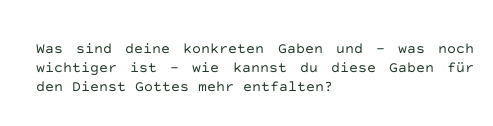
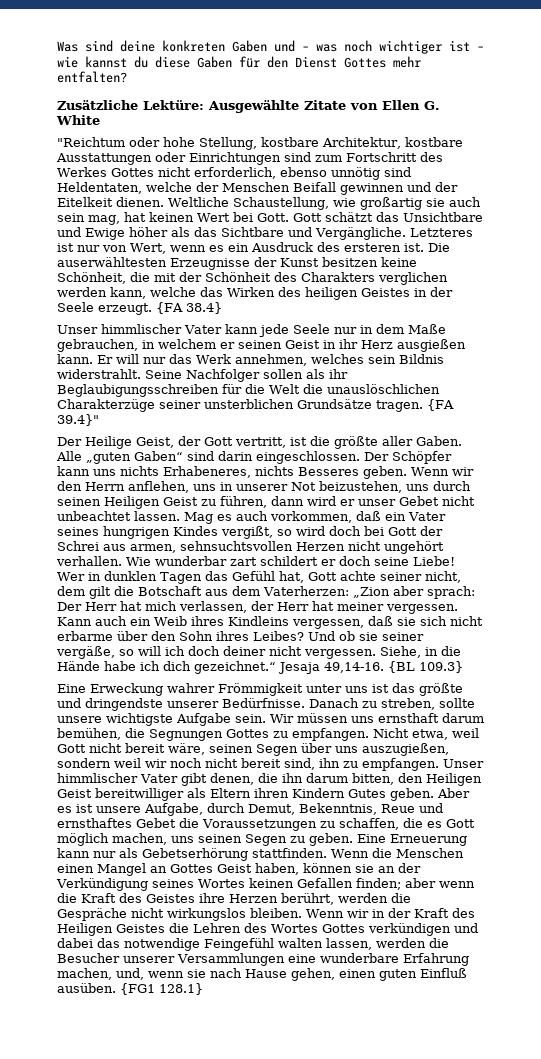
+ Zusätzliche Lektüre: Ausgewählte Zitate von Ellen G. White
+ "Reichtum oder hohe Stellung, kostbare Architektur, kostbare Ausstattungen oder Einrichtungen sind zum Fortschritt des Werkes Gottes nicht erforderlich, ebenso unnötig sind Heldentaten, welche der Menschen Beifall gewinnen und der Eitelkeit dienen. Weltliche Schaustellung, wie großartig sie auch sein mag, hat keinen Wert bei Gott. Gott schätzt das Unsichtbare und Ewige höher als das Sichtbare und Vergängliche. Letzteres ist nur von Wert, wenn es ein Ausdruck des ersteren ist. Die auserwähltesten Erzeugnisse der Kunst besitzen keine Schönheit, die mit der Schönheit des Charakters verglichen werden kann, welche das Wirken des heiligen Geistes in der Seele erzeugt. {FA 38.4}
+ Unser himmlischer Vater kann jede Seele nur in dem Maße gebrauchen, in welchem er seinen Geist in ihr Herz ausgießen kann. Er will nur das Werk annehmen, welches sein Bildnis widerstrahlt. Seine Nachfolger sollen als ihr Beglaubigungsschreiben für die Welt die unauslöschlichen Charakterzüge seiner unsterblichen Grundsätze tragen. {FA 39.4}"
+ Der Heilige Geist, der Gott vertritt, ist die größte aller Gaben. Alle „guten Gaben“ sind darin eingeschlossen. Der Schöpfer kann uns nichts Erhabeneres, nichts Besseres geben. Wenn wir den Herrn anflehen, uns in unserer Not beizustehen, uns durch seinen Heiligen Geist zu führen, dann wird er unser Gebet nicht unbeachtet lassen. Mag es auch vorkommen, daß ein Vater seines hungrigen Kindes vergißt, so wird doch bei Gott der Schrei aus armen, sehnsuchtsvollen Herzen nicht ungehört verhallen. Wie wunderbar zart schildert er doch seine Liebe! Wer in dunklen Tagen das Gefühl hat, Gott achte seiner nicht, dem gilt die Botschaft aus dem Vaterherzen: „Zion aber sprach: Der Herr hat mich verlassen, der Herr hat meiner vergessen. Kann auch ein Weib ihres Kindleins vergessen, daß sie sich nicht erbarme über den Sohn ihres Leibes? Und ob sie seiner vergäße, so will ich doch deiner nicht vergessen. Siehe, in die Hände habe ich dich gezeichnet.“ Jesaja 49,14-16. {BL 109.3}
+ Eine Erweckung wahrer Frömmigkeit unter uns ist das größte und dringendste unserer Bedürfnisse. Danach zu streben, sollte unsere wichtigste Aufgabe sein. Wir müssen uns ernsthaft darum bemühen, die Segnungen Gottes zu empfangen. Nicht etwa, weil Gott nicht bereit wäre, seinen Segen über uns auszugießen, sondern weil wir noch nicht bereit sind, ihn zu empfangen. Unser himmlischer Vater gibt denen, die ihn darum bitten, den Heiligen Geist bereitwilliger als Eltern ihren Kindern Gutes geben. Aber es ist unsere Aufgabe, durch Demut, Bekenntnis, Reue und ernsthaftes Gebet die Voraussetzungen zu schaffen, die es Gott möglich machen, uns seinen Segen zu geben. Eine Erneuerung kann nur als Gebetserhörung stattfinden. Wenn die Menschen einen Mangel an Gottes Geist haben, können sie an der Verkündigung seines Wortes keinen Gefallen finden; aber wenn die Kraft des Geistes ihre Herzen berührt, werden die Gespräche nicht wirkungslos bleiben. Wenn wir in der Kraft des Heiligen Geistes die Lehren des Wortes Gottes verkündigen und dabei das notwendige Feingefühl walten lassen, werden die Besucher unserer Versammlungen eine wunderbare Erfahrung machen, und, wenn sie nach Hause gehen, einen guten Einfluß ausüben. {FG1 128.1}

